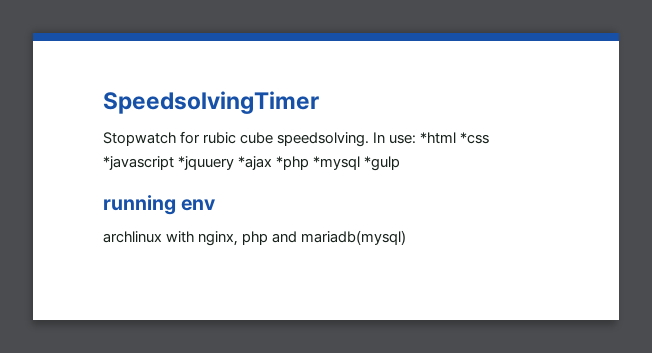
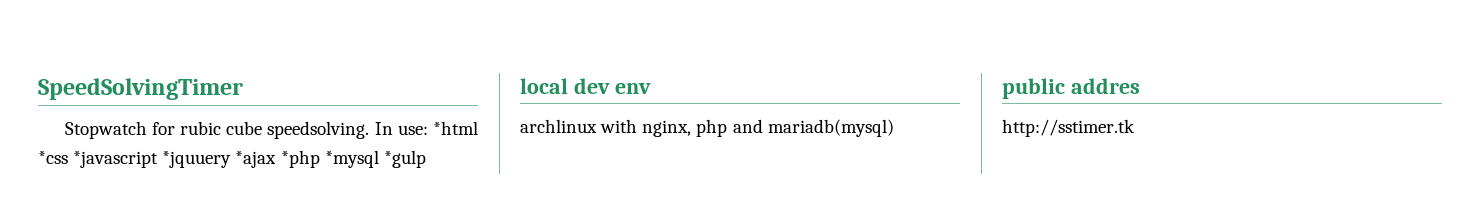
- SpeedsolvingTimer
+ SpeedSolvingTimer
- running env
+ local dev env
+ public addres
+ http://sstimer.tk

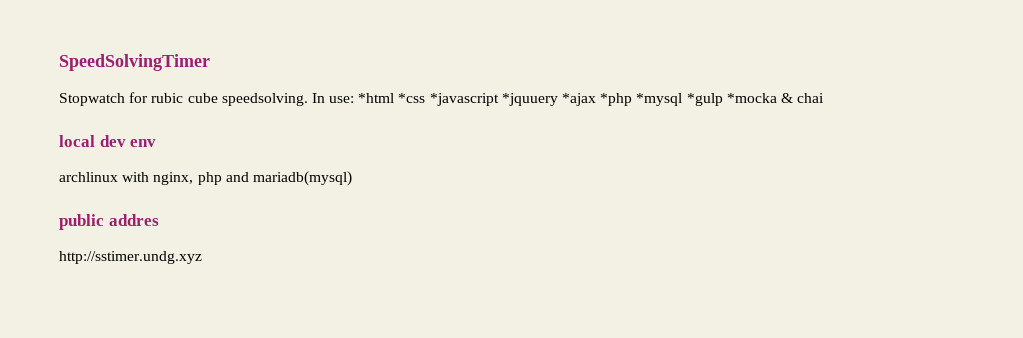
- In use: *html *css *javascript *jquuery *ajax *php *mysql *gulp
+ In use: *html *css *javascript *jquuery *ajax *php *mysql *gulp *mocka & chai
- http://sstimer.tk
+ http://sstimer.undg.xyz

